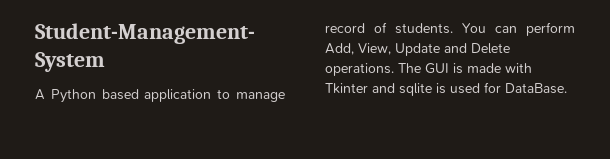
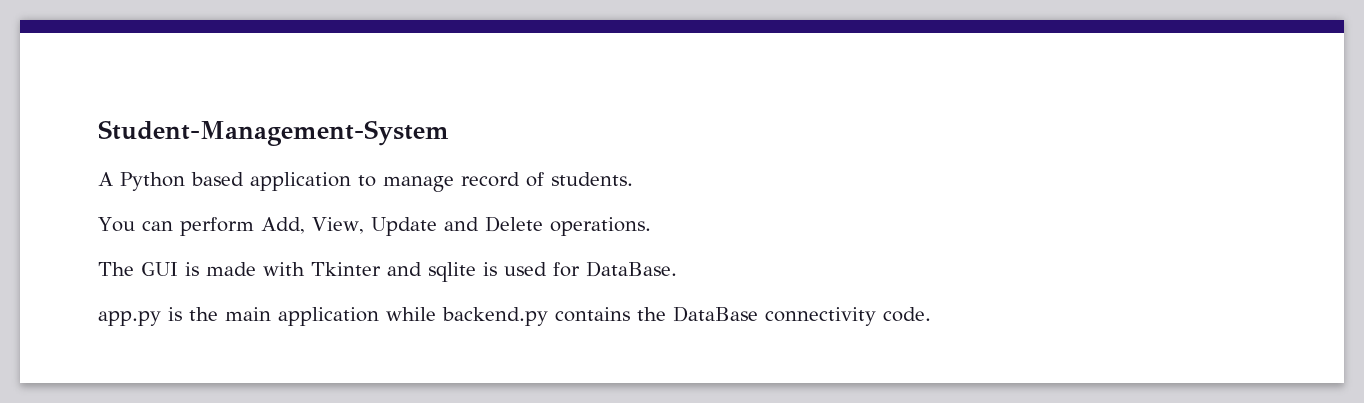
- A Python based application to manage record of students. You can perform Add, View, Update and Delete operations. The GUI is made with Tkinter and sqlite is used for DataBase.
+ A Python based application to manage record of students.
+ You can perform Add, View, Update and Delete operations.
+ The GUI is made with Tkinter and sqlite is used for DataBase.
+ app.py is the main application while backend.py contains the DataBase connectivity code.

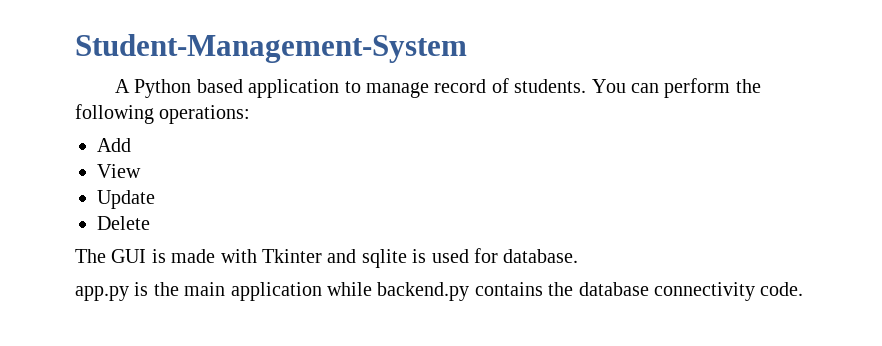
- A Python based application to manage record of students.
- You can perform Add, View, Update and Delete operations.
+ A Python based application to manage record of students. You can perform the following operations:
+ Add
+ View
+ Update
+ Delete
- The GUI is made with Tkinter and sqlite is used for DataBase.
+ The GUI is made with Tkinter and sqlite is used for database.
- app.py is the main application while backend.py contains the DataBase connectivity code.
+ app.py is the main application while backend.py contains the database connectivity code.

